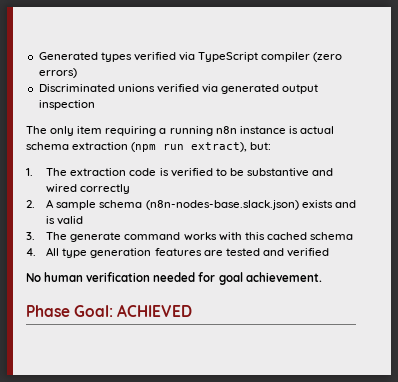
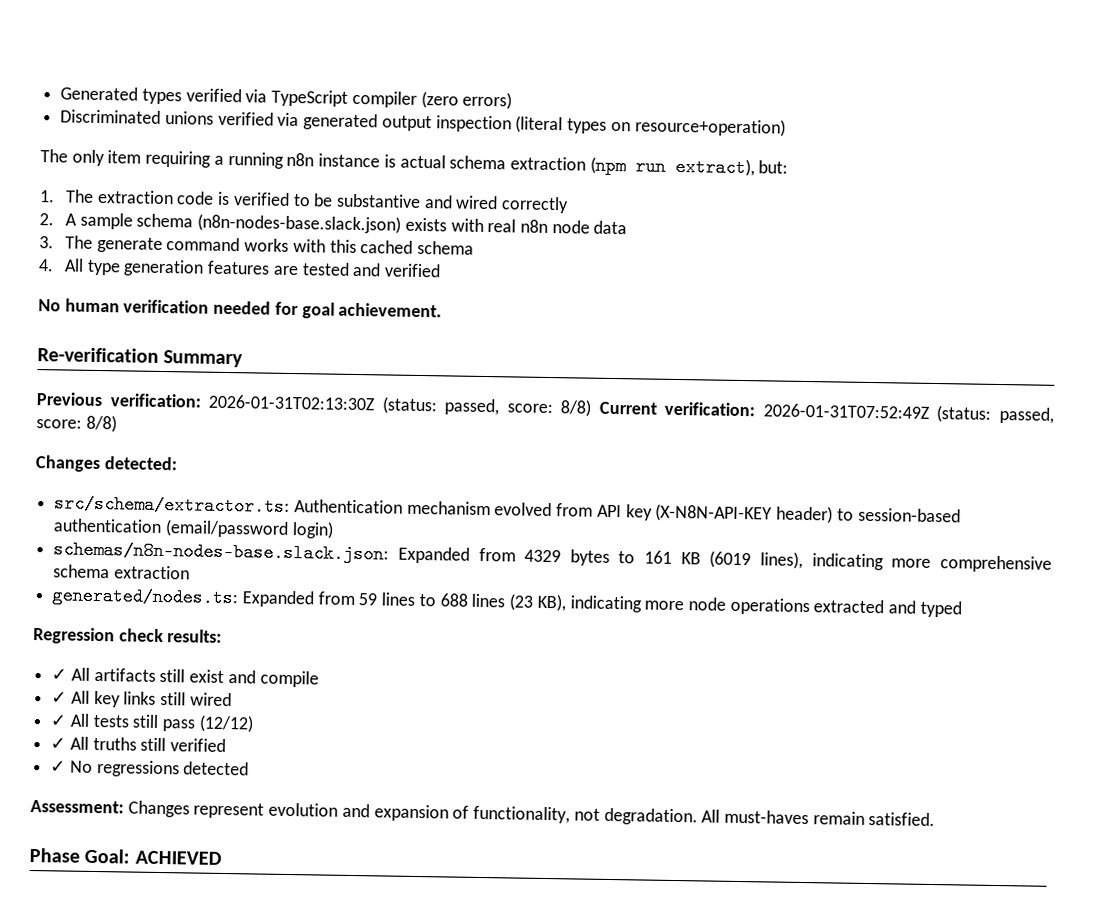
- Discriminated unions verified via generated output inspection
+ Discriminated unions verified via generated output inspection (literal types on resource+operation)
- 2. A sample schema (n8n-nodes-base.slack.json) exists and is valid
+ 2. A sample schema (n8n-nodes-base.slack.json) exists with real n8n node data
+ Re-verification Summary
+ Previous verification: 2026-01-31T02:13:30Z (status: passed, score: 8/8) Current verification: 2026-01-31T07:52:49Z (status: passed, score: 8/8)
+ Changes detected:
+ src/schema/extractor.ts: Authentication mechanism evolved from API key (X-N8N-API-KEY header) to session-based authentication (email/password login)
+ schemas/n8n-nodes-base.slack.json: Expanded from 4329 bytes to 161 KB (6019 lines), indicating more comprehensive schema extraction
+ generated/nodes.ts: Expanded from 59 lines to 688 lines (23 KB), indicating more node operations extracted and typed
+ Regression check results:
+ ✓ All artifacts still exist and compile
+ ✓ All key links still wired
+ ✓ All tests still pass (12/12)
+ ✓ All truths still verified
+ ✓ No regressions detected
+ Assessment: Changes represent evolution and expansion of functionality, not degradation. All must-haves remain satisfied.

